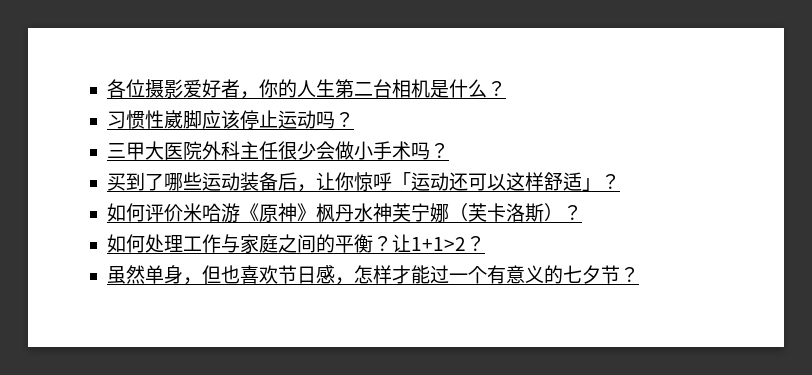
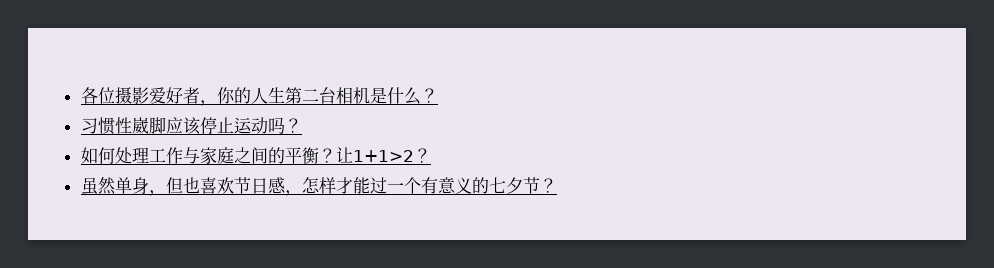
- 三甲大医院外科主任很少会做小手术吗？
- 买到了哪些运动装备后，让你惊呼「运动还可以这样舒适」？
- 如何评价米哈游《原神》枫丹水神芙宁娜（芙卡洛斯）？

